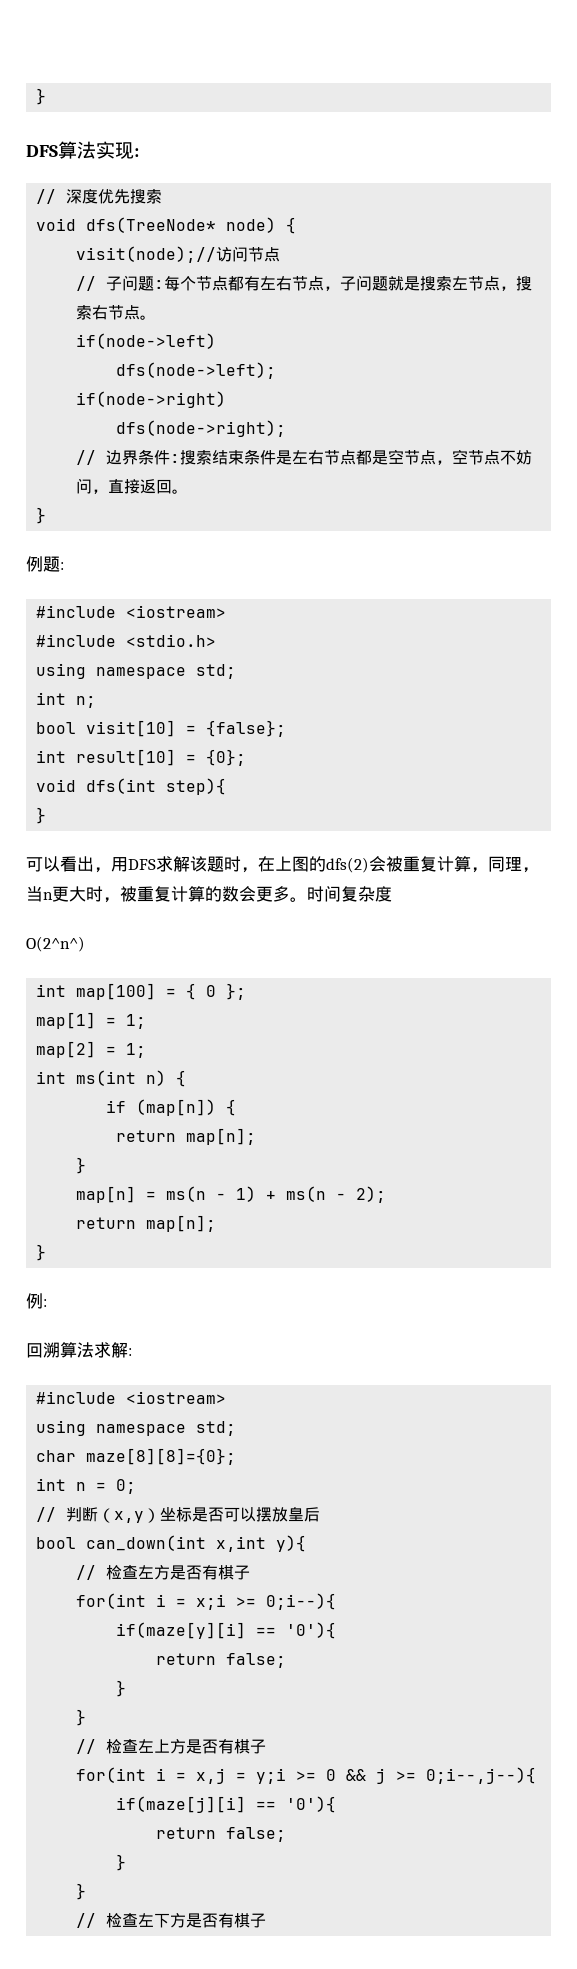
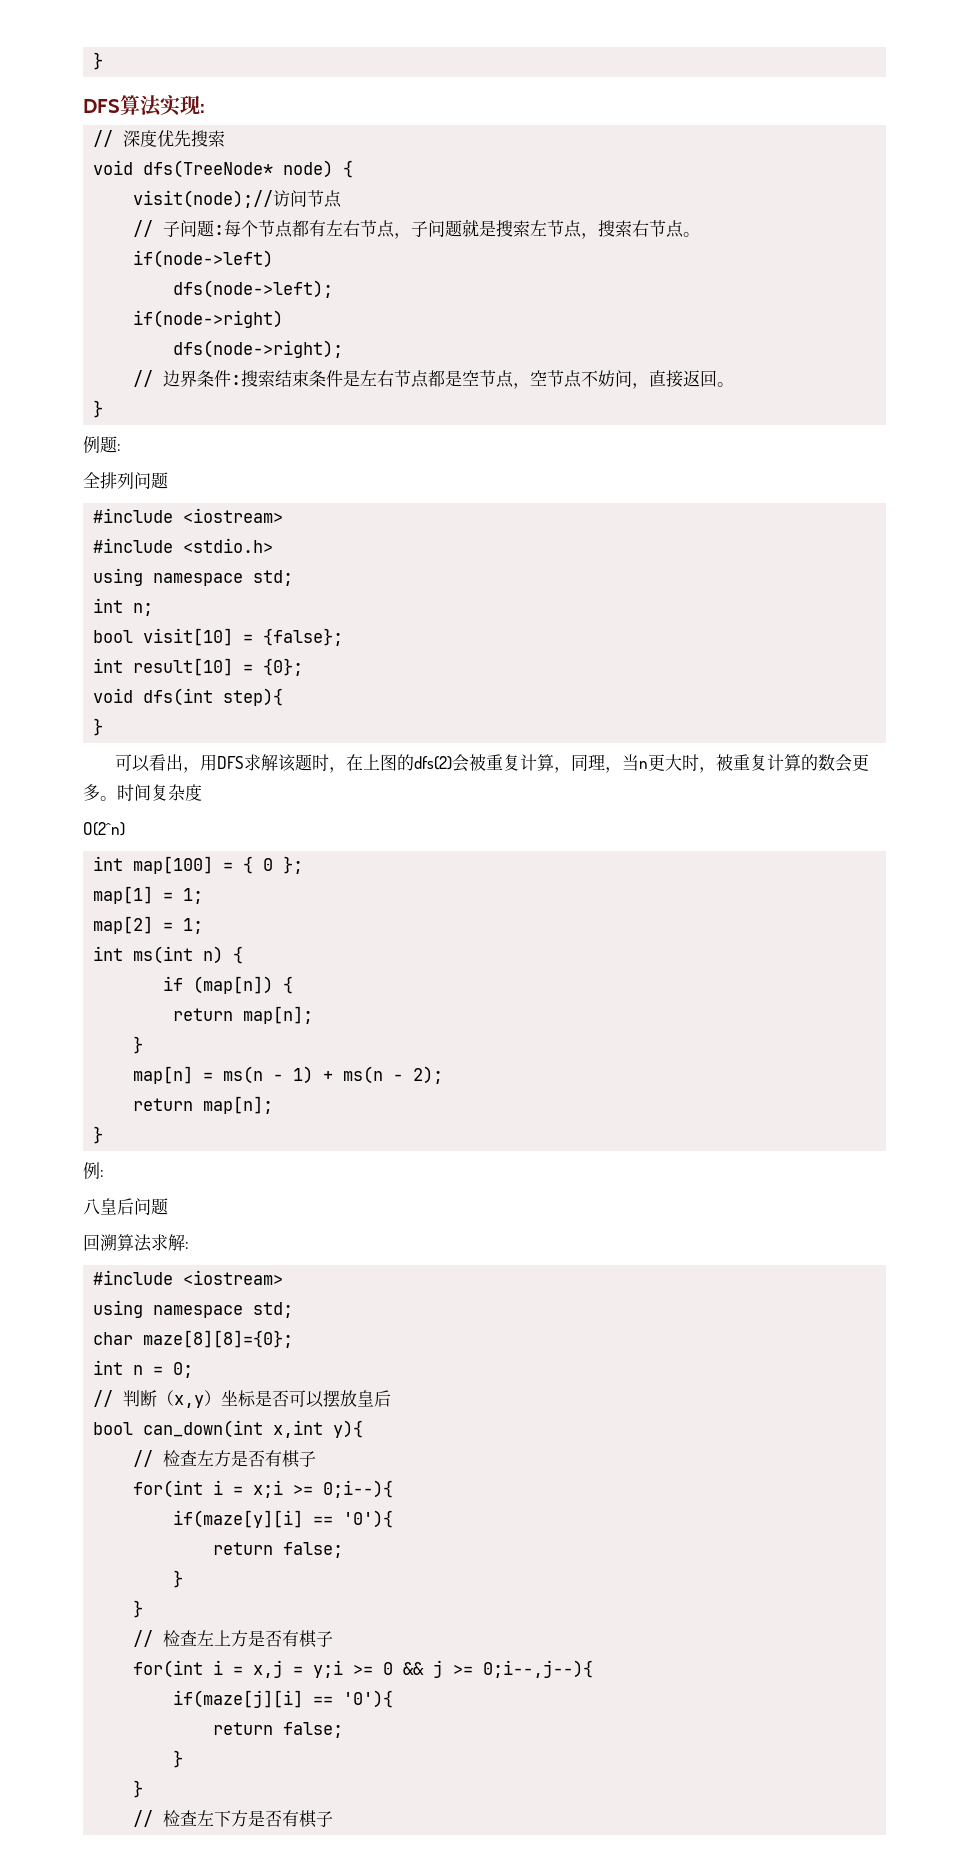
+ 全排列问题
- O(2^n^)
+ O(2^n)
+ 八皇后问题

